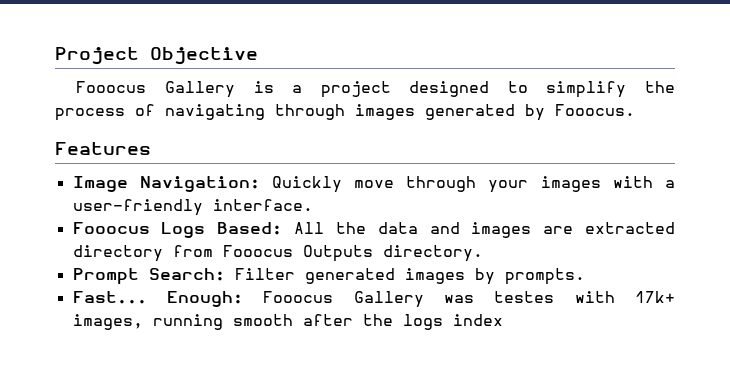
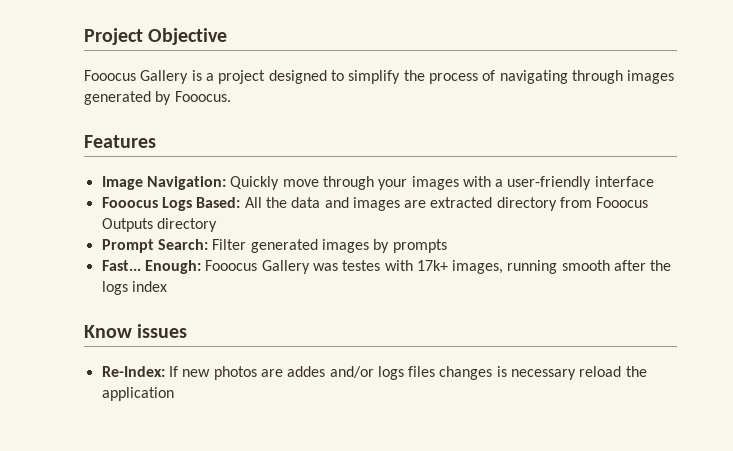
- Image Navigation: Quickly move through your images with a user-friendly interface.
+ Image Navigation: Quickly move through your images with a user-friendly interface
- Fooocus Logs Based: All the data and images are extracted directory from Fooocus Outputs directory.
+ Fooocus Logs Based: All the data and images are extracted directory from Fooocus Outputs directory
- Prompt Search: Filter generated images by prompts.
+ Prompt Search: Filter generated images by prompts
+ Know issues
+ Re-Index: If new photos are addes and/or logs files changes is necessary reload the application

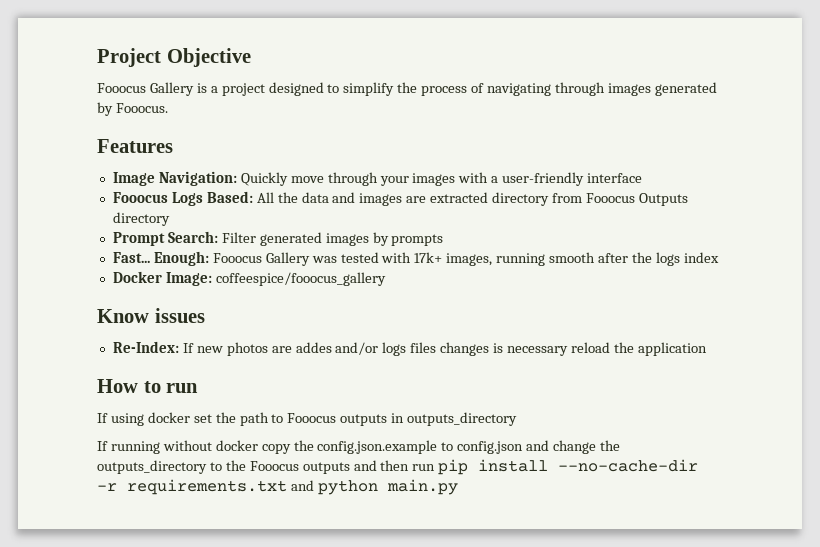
- Enough: Fooocus Gallery was testes with 17k+ images, running smooth after the logs index
+ Enough: Fooocus Gallery was tested with 17k+ images, running smooth after the logs index
+ Docker Image: coffeespice/fooocus_gallery
+ How to run
+ If using docker set the path to Fooocus outputs in outputs_directory
+ If running without docker copy the config.json.example to config.json and change the outputs_directory to the Fooocus outputs and then run pip install --no-cache-dir -r requirements.txt and python main.py

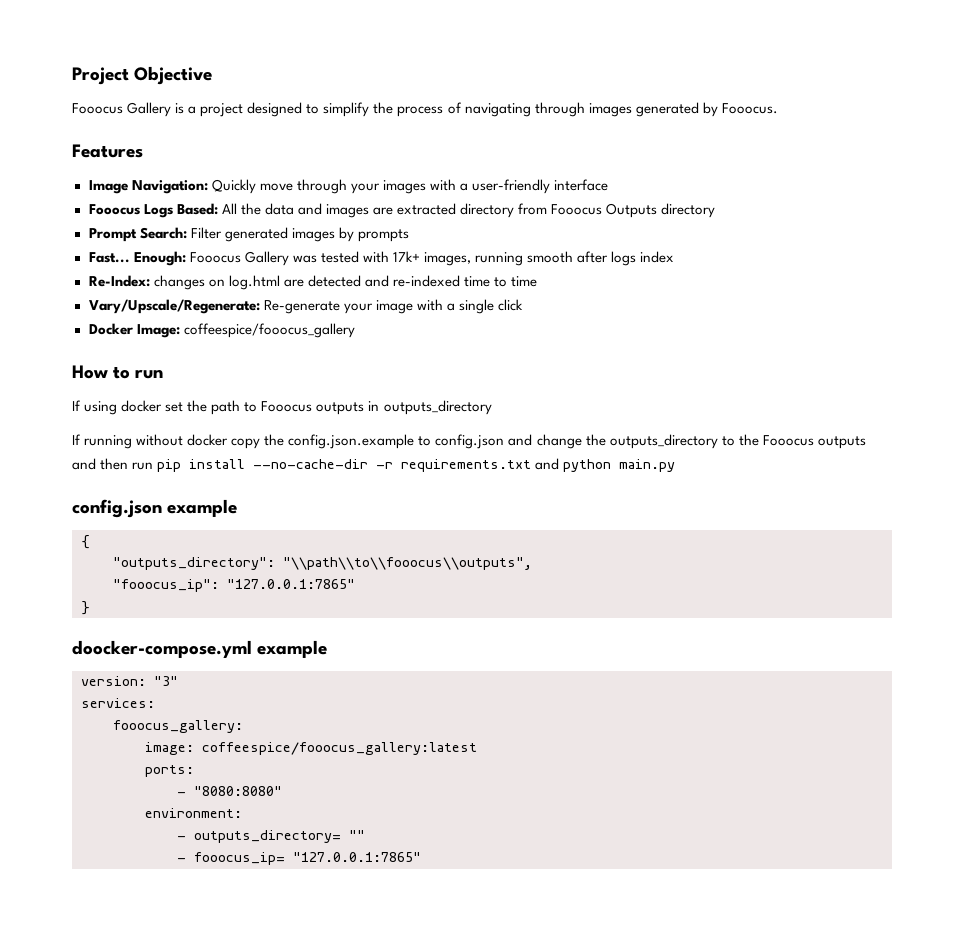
- Enough: Fooocus Gallery was tested with 17k+ images, running smooth after the logs index
+ Enough: Fooocus Gallery was tested with 17k+ images, running smooth after logs index
+ Re-Index: changes on log.html are detected and re-indexed time to time
+ Vary/Upscale/Regenerate: Re-generate your image with a single click
  Docker Image: coffeespice/fooocus_gallery
- Know issues
- Re-Index: If new photos are addes and/or logs files changes is necessary reload the application
+ config.json example
+ {
+ "outputs_directory": "\\path\\to\\fooocus\\outputs",
+ "fooocus_ip": "127.0.0.1:7865"
+ }
+ doocker-compose.yml example
+ version: "3"
+ services:
+ fooocus_gallery:
+ image: coffeespice/fooocus_gallery:latest
+ ports:
+ - "8080:8080"
+ environment:
+ - outputs_directory= ""
+ - fooocus_ip= "127.0.0.1:7865"

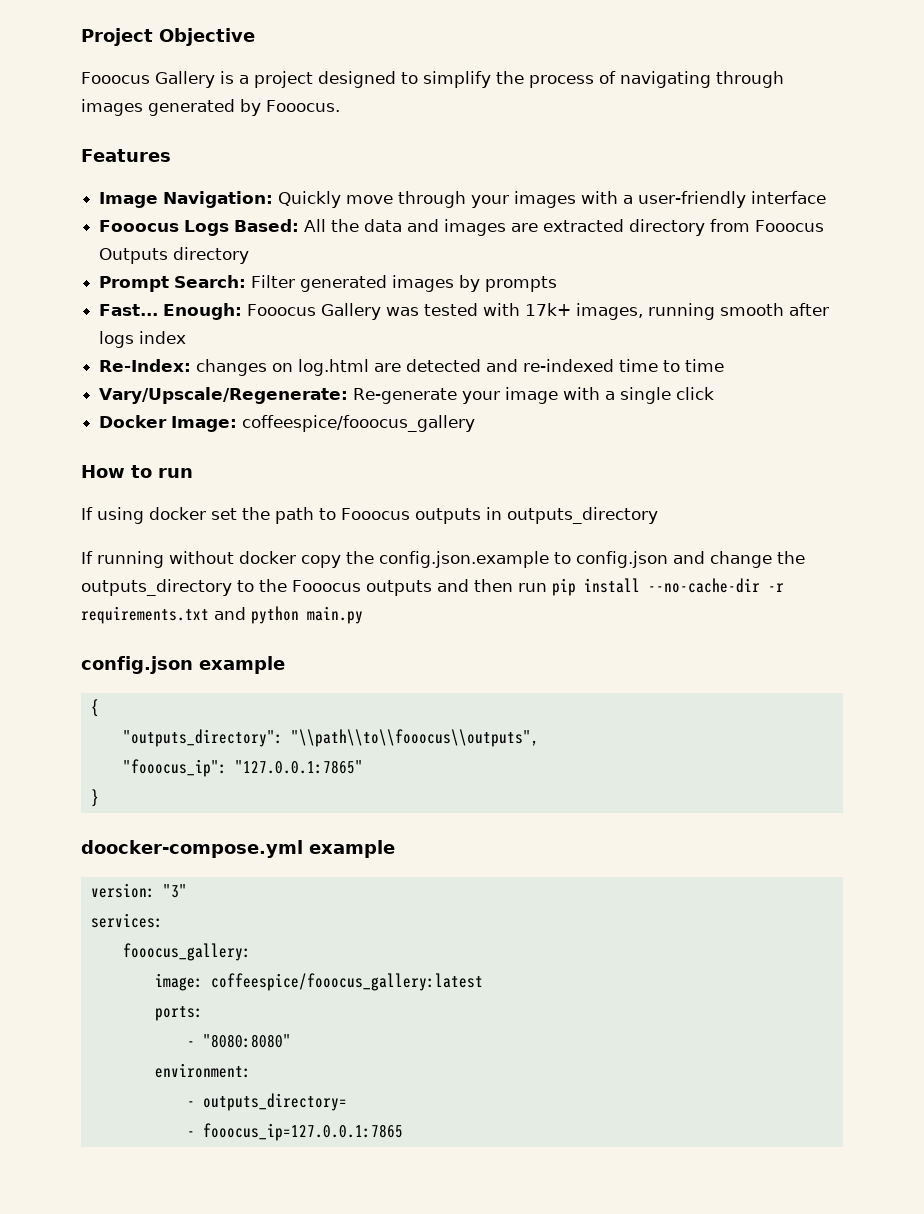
- - outputs_directory= ""
- - fooocus_ip= "127.0.0.1:7865"
+ - outputs_directory=
+ - fooocus_ip=127.0.0.1:7865

